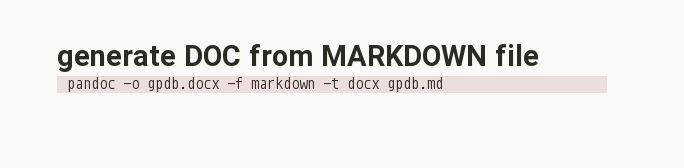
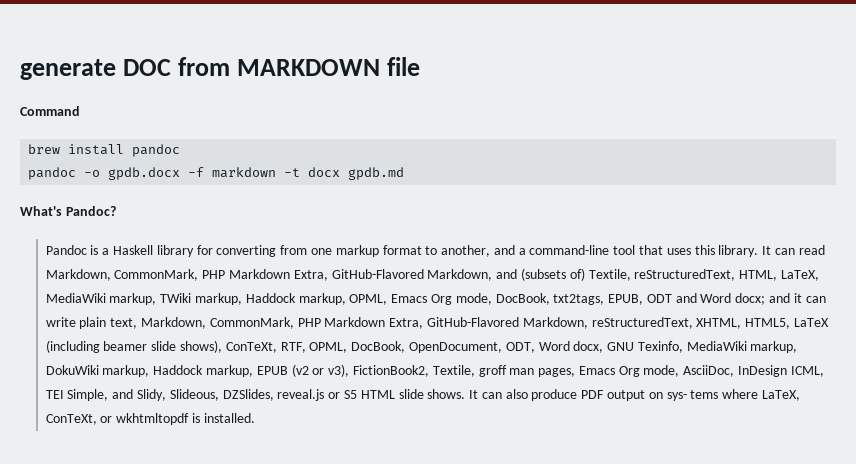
+ Command
+ brew install pandoc
+ What's Pandoc?
+ Pandoc is a Haskell library for converting from one markup format to another, and a command-line tool that uses this library. It can read Markdown, CommonMark, PHP Markdown Extra, GitHub-Flavored Markdown, and (subsets of) Textile, reStructuredText, HTML, LaTeX, MediaWiki markup, TWiki markup, Haddock markup, OPML, Emacs Org mode, DocBook, txt2tags, EPUB, ODT and Word docx; and it can write plain text, Markdown, CommonMark, PHP Markdown Extra, GitHub-Flavored Markdown, reStructuredText, XHTML, HTML5, LaTeX (including beamer slide shows), ConTeXt, RTF, OPML, DocBook, OpenDocument, ODT, Word docx, GNU Texinfo, MediaWiki markup, DokuWiki markup, Haddock markup, EPUB (v2 or v3), FictionBook2, Textile, groff man pages, Emacs Org mode, AsciiDoc, InDesign ICML, TEI Simple, and Slidy, Slideous, DZSlides, reveal.js or S5 HTML slide shows. It can also produce PDF output on sys- tems where LaTeX, ConTeXt, or wkhtmltopdf is installed.

